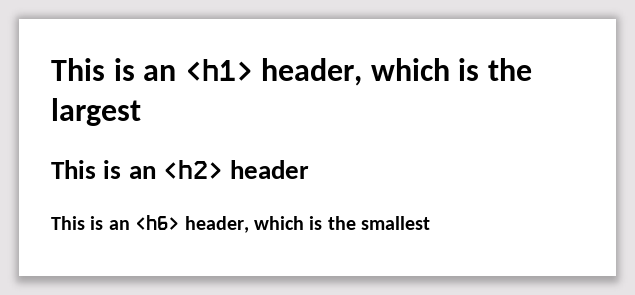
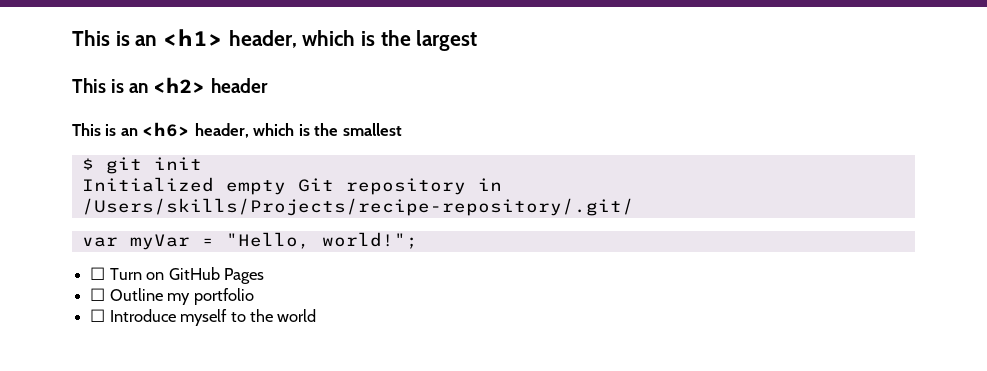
+ $ git init
+ Initialized empty Git repository in /Users/skills/Projects/recipe-repository/.git/
+ var myVar = "Hello, world!";
+ ☐ Turn on GitHub Pages
+ ☐ Outline my portfolio
+ ☐ Introduce myself to the world

